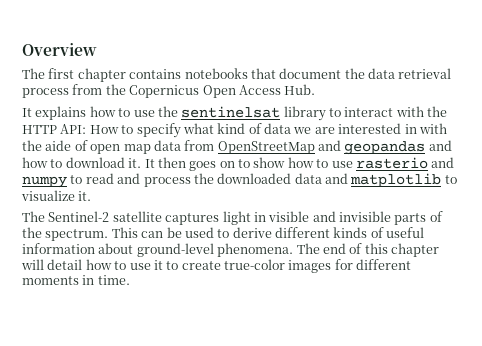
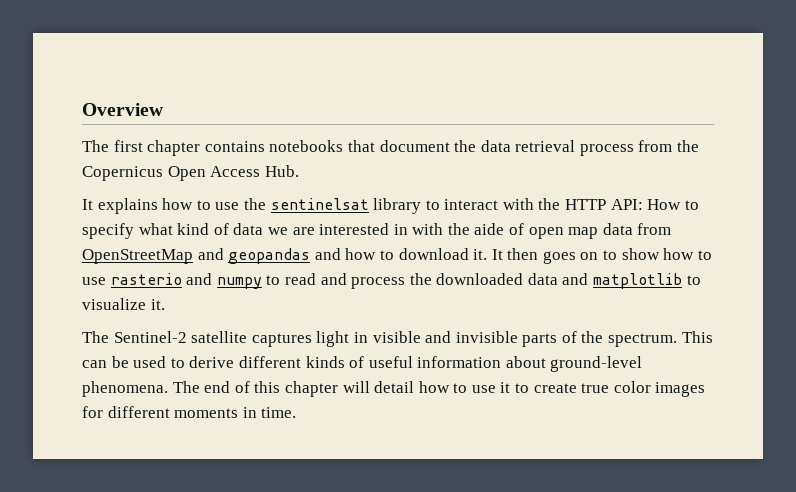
- The end of this chapter will detail how to use it to create true-color images for different moments in time.
+ The end of this chapter will detail how to use it to create true color images for different moments in time.

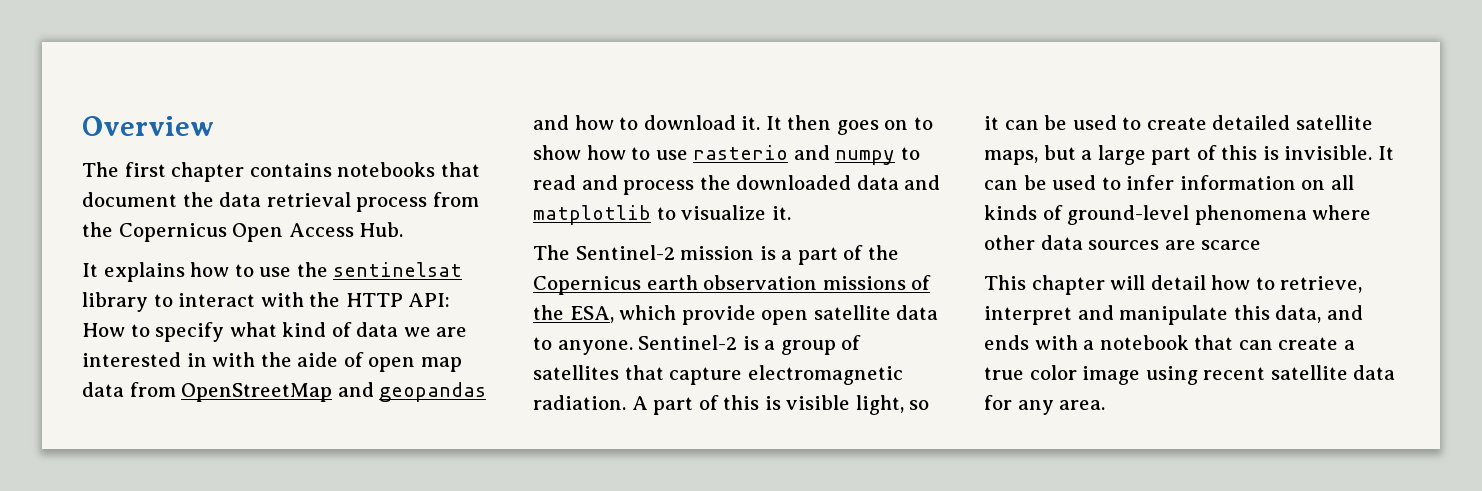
- The Sentinel-2 satellite captures light in visible and invisible parts of the spectrum. This can be used to derive different kinds of useful information about ground-level phenomena. The end of this chapter will detail how to use it to create true color images for different moments in time.
+ The Sentinel-2 mission is a part of the Copernicus earth observation missions of the ESA, which provide open satellite data to anyone. Sentinel-2 is a group of satellites that capture electromagnetic radiation. A part of this is visible light, so it can be used to create detailed satellite maps, but a large part of this is invisible. It can be used to infer information on all kinds of ground-level phenomena where other data sources are scarce
+ This chapter will detail how to retrieve, interpret and manipulate this data, and ends with a notebook that can create a true color image using recent satellite data for any area.

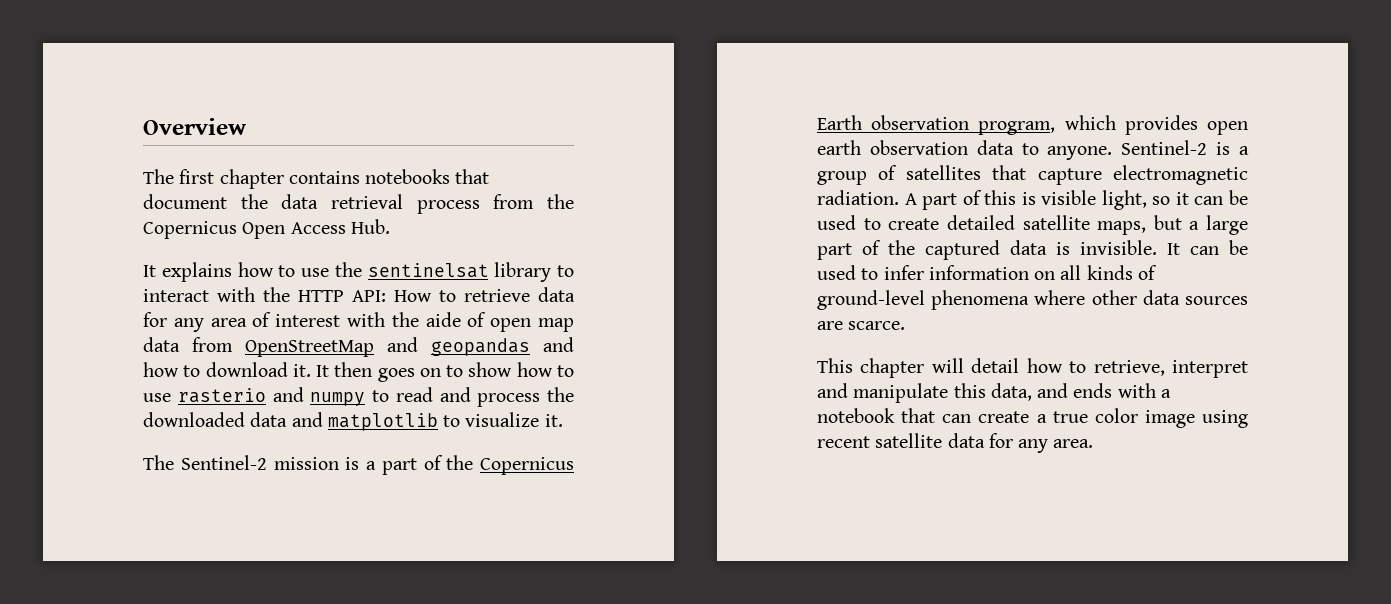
- It explains how to use the sentinelsat library to interact with the HTTP API: How to specify what kind of data we are interested in with the aide of open map data from OpenStreetMap and geopandas and how to download it.
+ It explains how to use the sentinelsat library to interact with the HTTP API: How to retrieve data for any area of interest with the aide of open map data from OpenStreetMap and geopandas and how to download it.
- The Sentinel-2 mission is a part of the Copernicus earth observation missions of the ESA, which provide open satellite data to anyone.
+ The Sentinel-2 mission is a part of the Copernicus Earth observation program, which provides open earth observation data to anyone.
- A part of this is visible light, so it can be used to create detailed satellite maps, but a large part of this is invisible.
+ A part of this is visible light, so it can be used to create detailed satellite maps, but a large part of the captured data is invisible.
- It can be used to infer information on all kinds of ground-level phenomena where other data sources are scarce
+ It can be used to infer information on all kinds of ground-level phenomena where other data sources are scarce.

